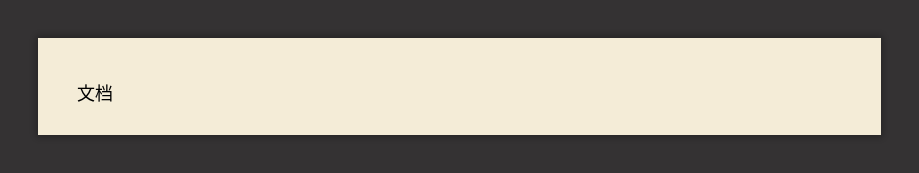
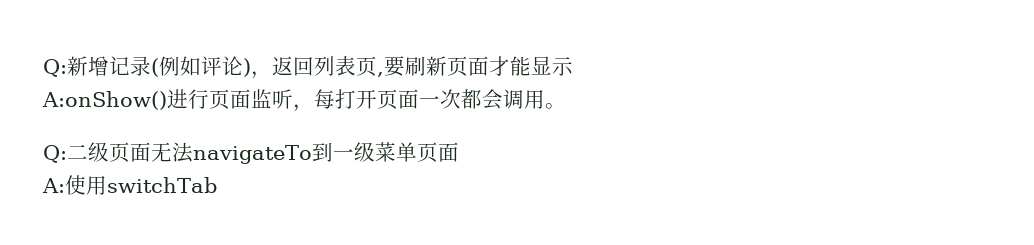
- 文档
+ Q:新增记录(例如评论)，返回列表页,要刷新页面才能显示
+ A:onShow()进行页面监听，每打开页面一次都会调用。
+ Q:二级页面无法navigateTo到一级菜单页面
+ A:使用switchTab

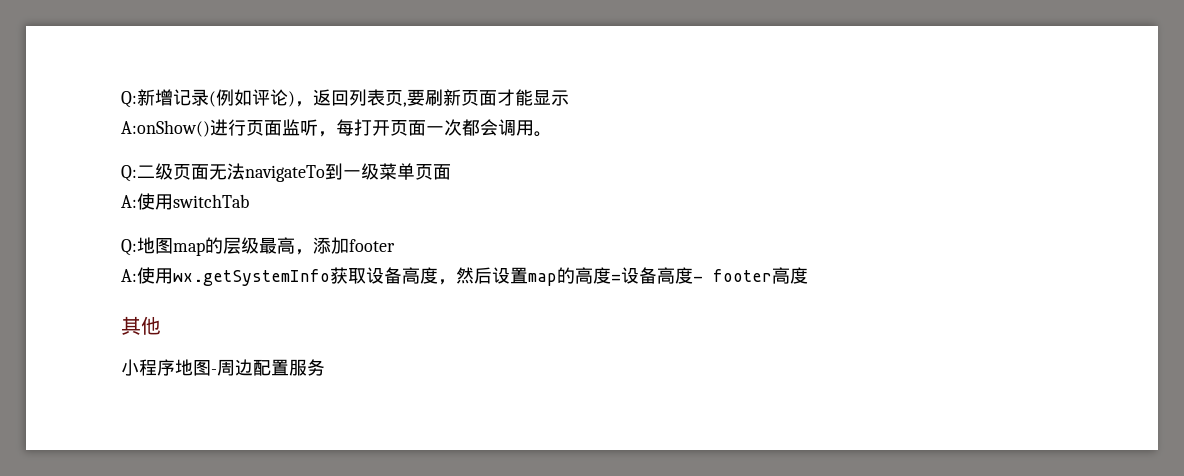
+ Q:地图map的层级最高，添加footer
+ A:使用wx.getSystemInfo获取设备高度，然后设置map的高度=设备高度- footer高度
+ 其他
+ 小程序地图-周边配置服务

